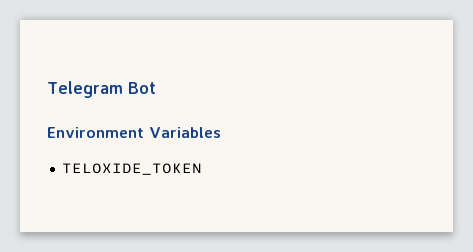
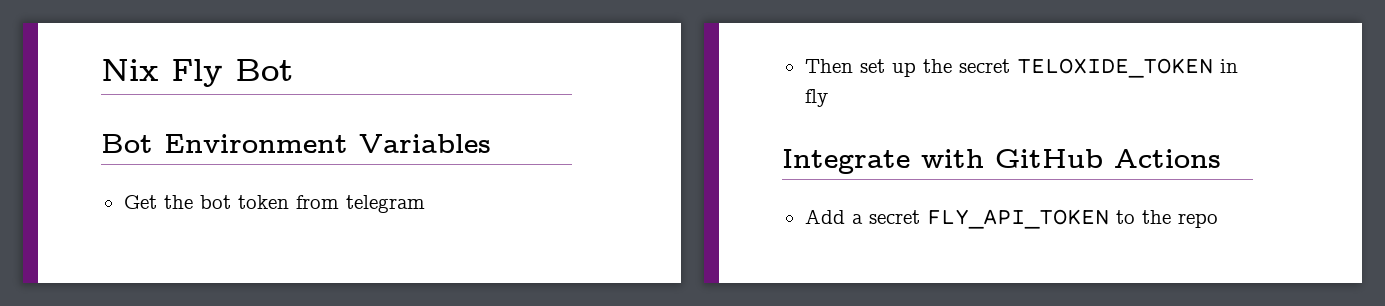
- Telegram Bot
+ Nix Fly Bot
- Environment Variables
+ Bot Environment Variables
- TELOXIDE_TOKEN
+ Get the bot token from telegram
+ Then set up the secret TELOXIDE_TOKEN in fly
+ Integrate with GitHub Actions
+ Add a secret FLY_API_TOKEN to the repo

